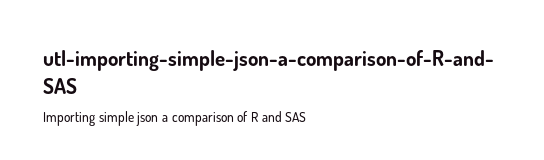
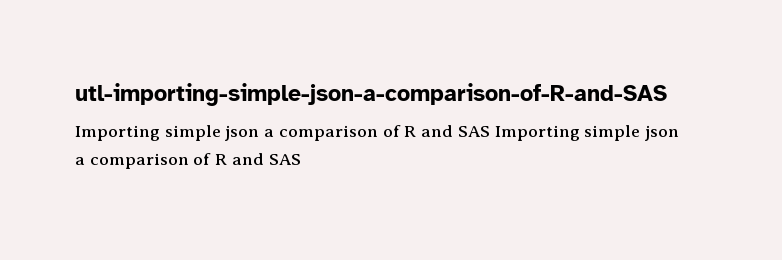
- Importing simple json a comparison of R and SAS
+ Importing simple json a comparison of R and SAS Importing simple json a comparison of R and SAS

